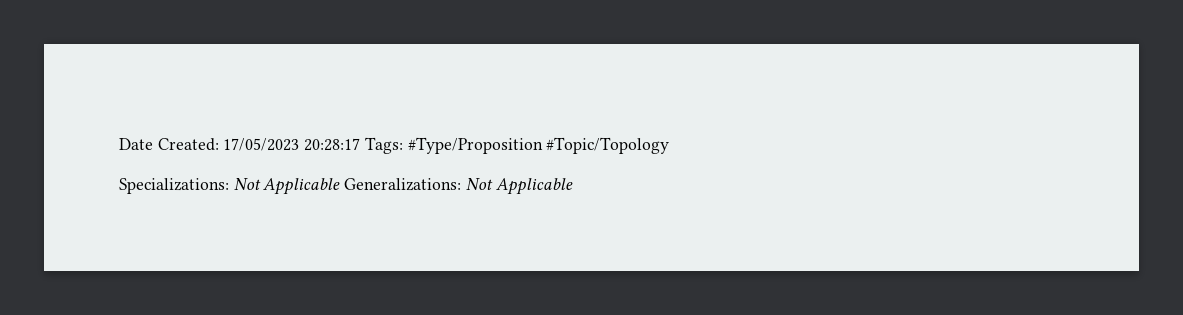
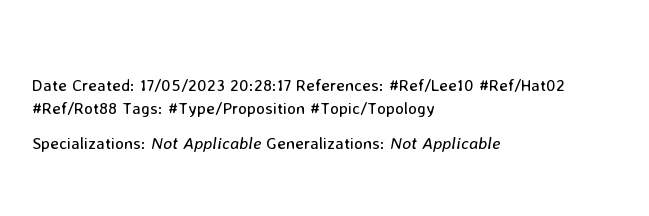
- Date Created: 17/05/2023 20:28:17 Tags: #Type/Proposition #Topic/Topology
+ Date Created: 17/05/2023 20:28:17 References: #Ref/Lee10 #Ref/Hat02 #Ref/Rot88 Tags: #Type/Proposition #Topic/Topology

